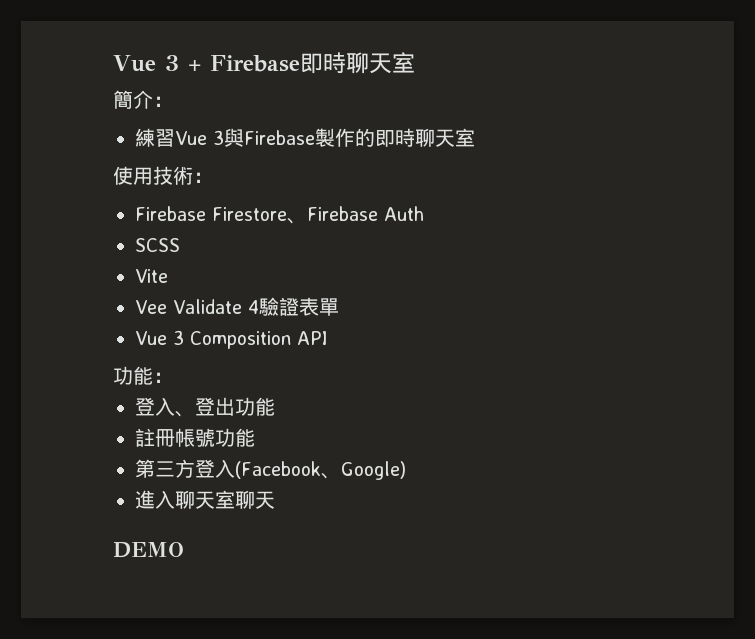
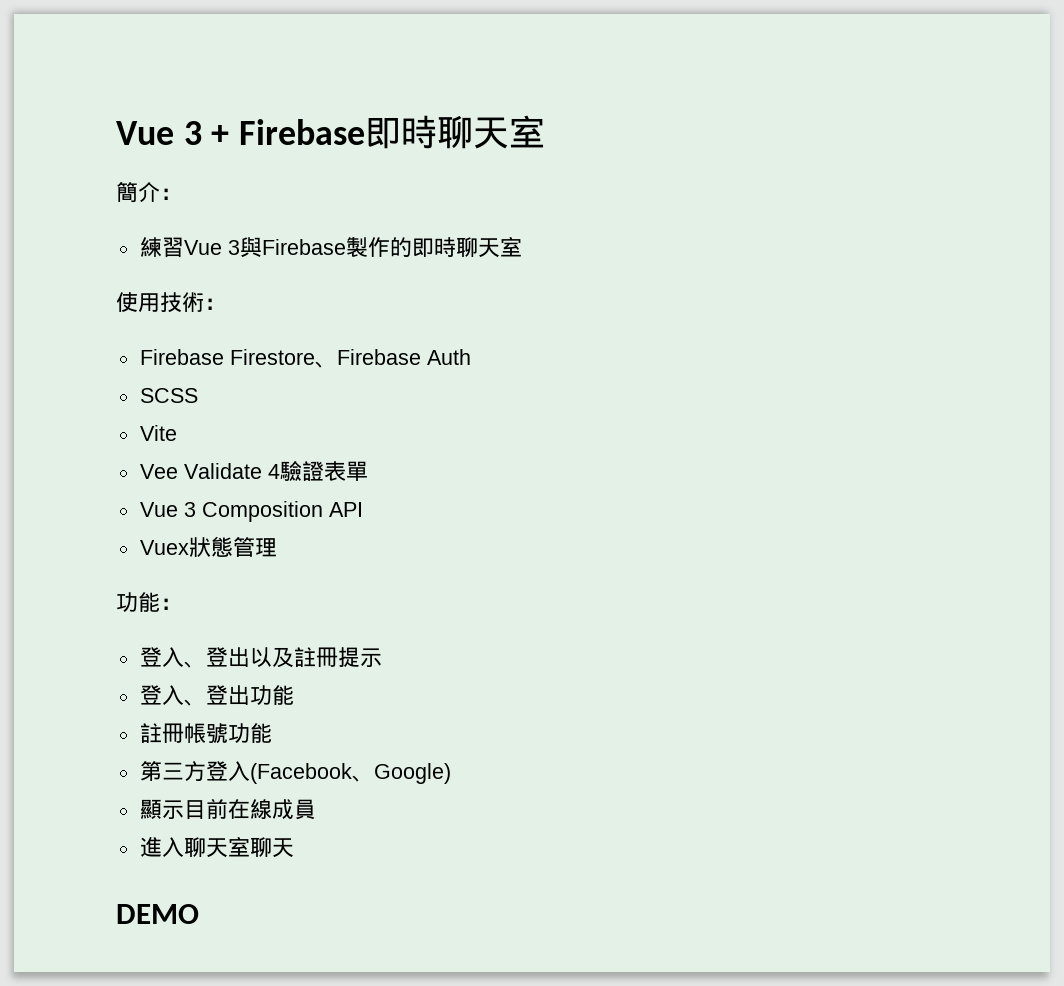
+ Vuex狀態管理
+ 登入、登出以及註冊提示
+ 顯示目前在線成員

